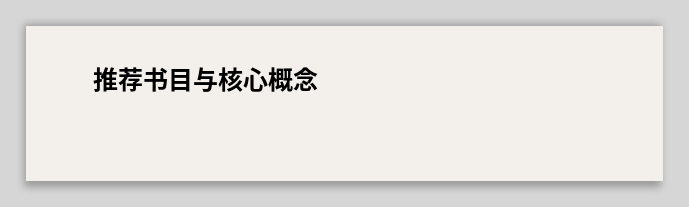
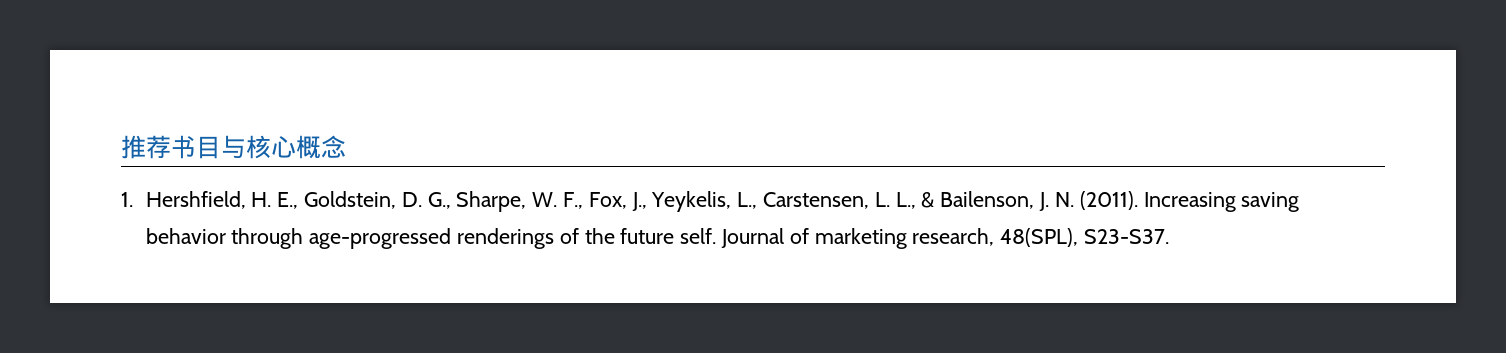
+ 1. Hershfield, H. E., Goldstein, D. G., Sharpe, W. F., Fox, J., Yeykelis, L., Carstensen, L. L., & Bailenson, J. N. (2011). Increasing saving behavior through age-progressed renderings of the future self. Journal of marketing research, 48(SPL), S23-S37.

